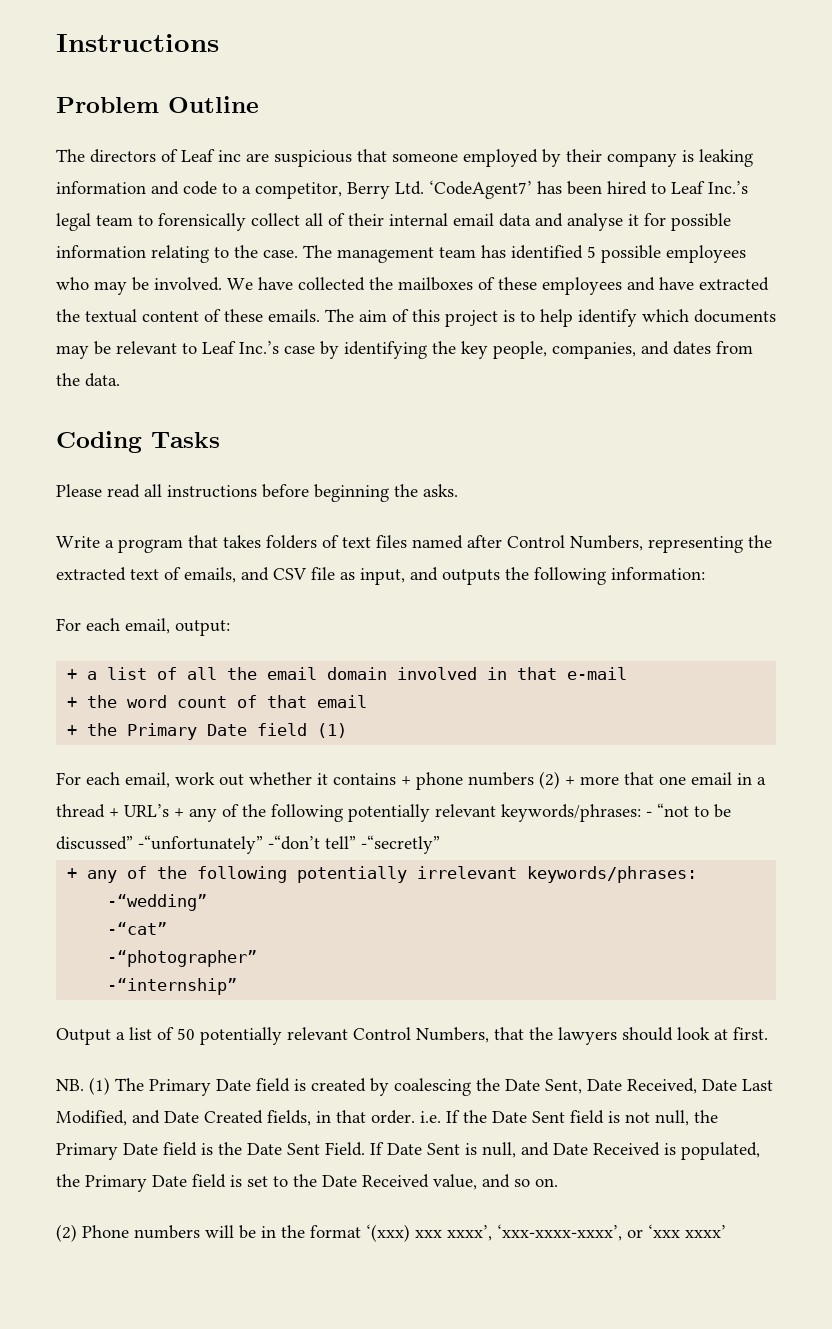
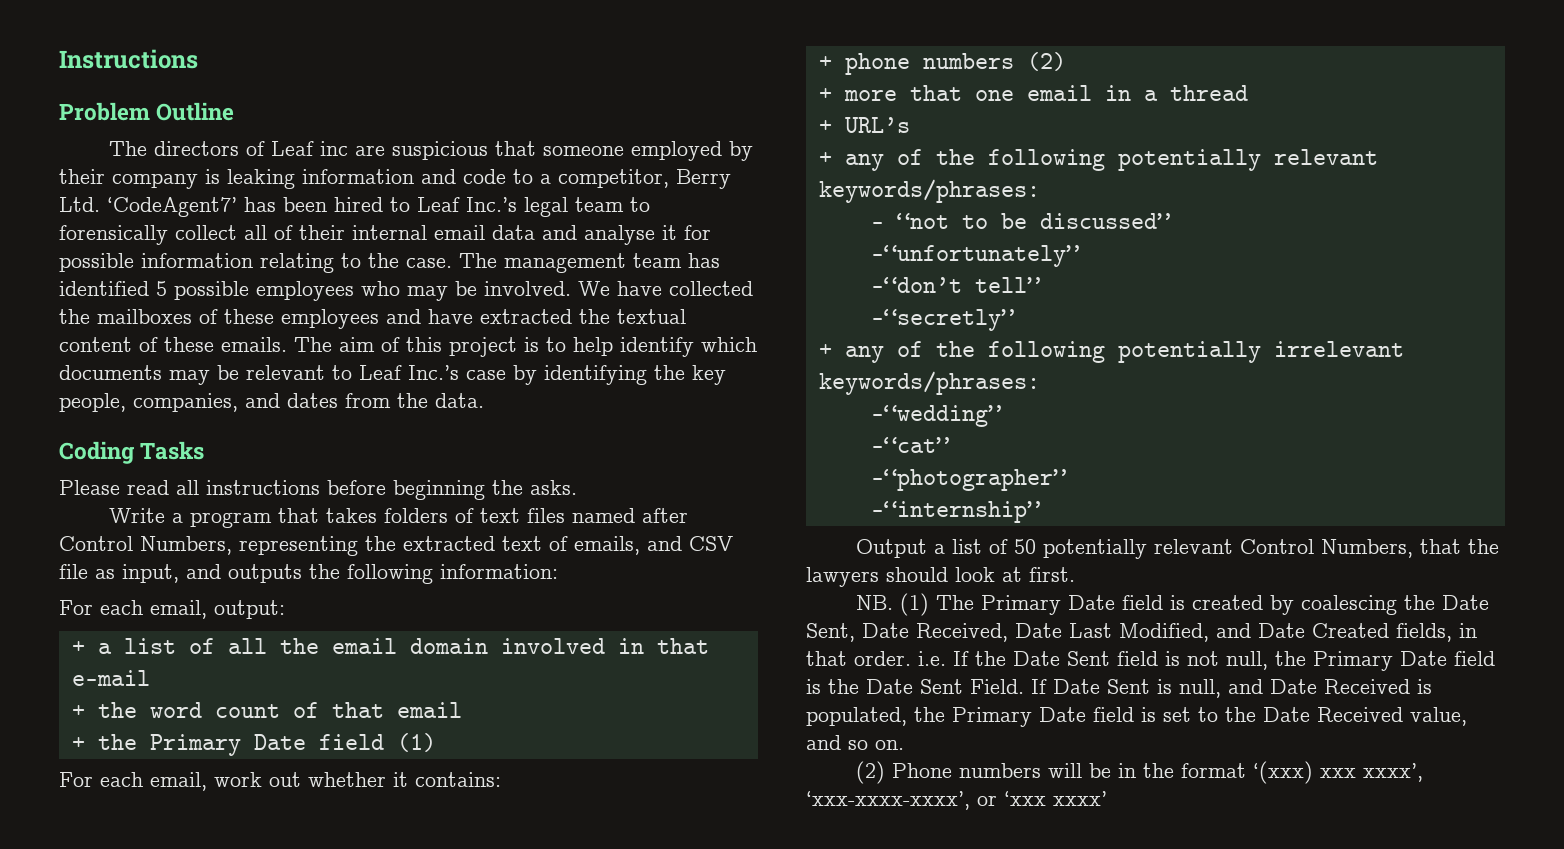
- For each email, work out whether it contains + phone numbers (2) + more that one email in a thread + URL’s + any of the following potentially relevant keywords/phrases: - “not to be discussed” -“unfortunately” -“don’t tell” -“secretly”
+ For each email, work out whether it contains:
+ + phone numbers (2)
+ + more that one email in a thread
+ + URL’s
+ + any of the following potentially relevant keywords/phrases:
+ - “not to be discussed”
+ -“unfortunately”
+ -“don’t tell”
+ -“secretly”

